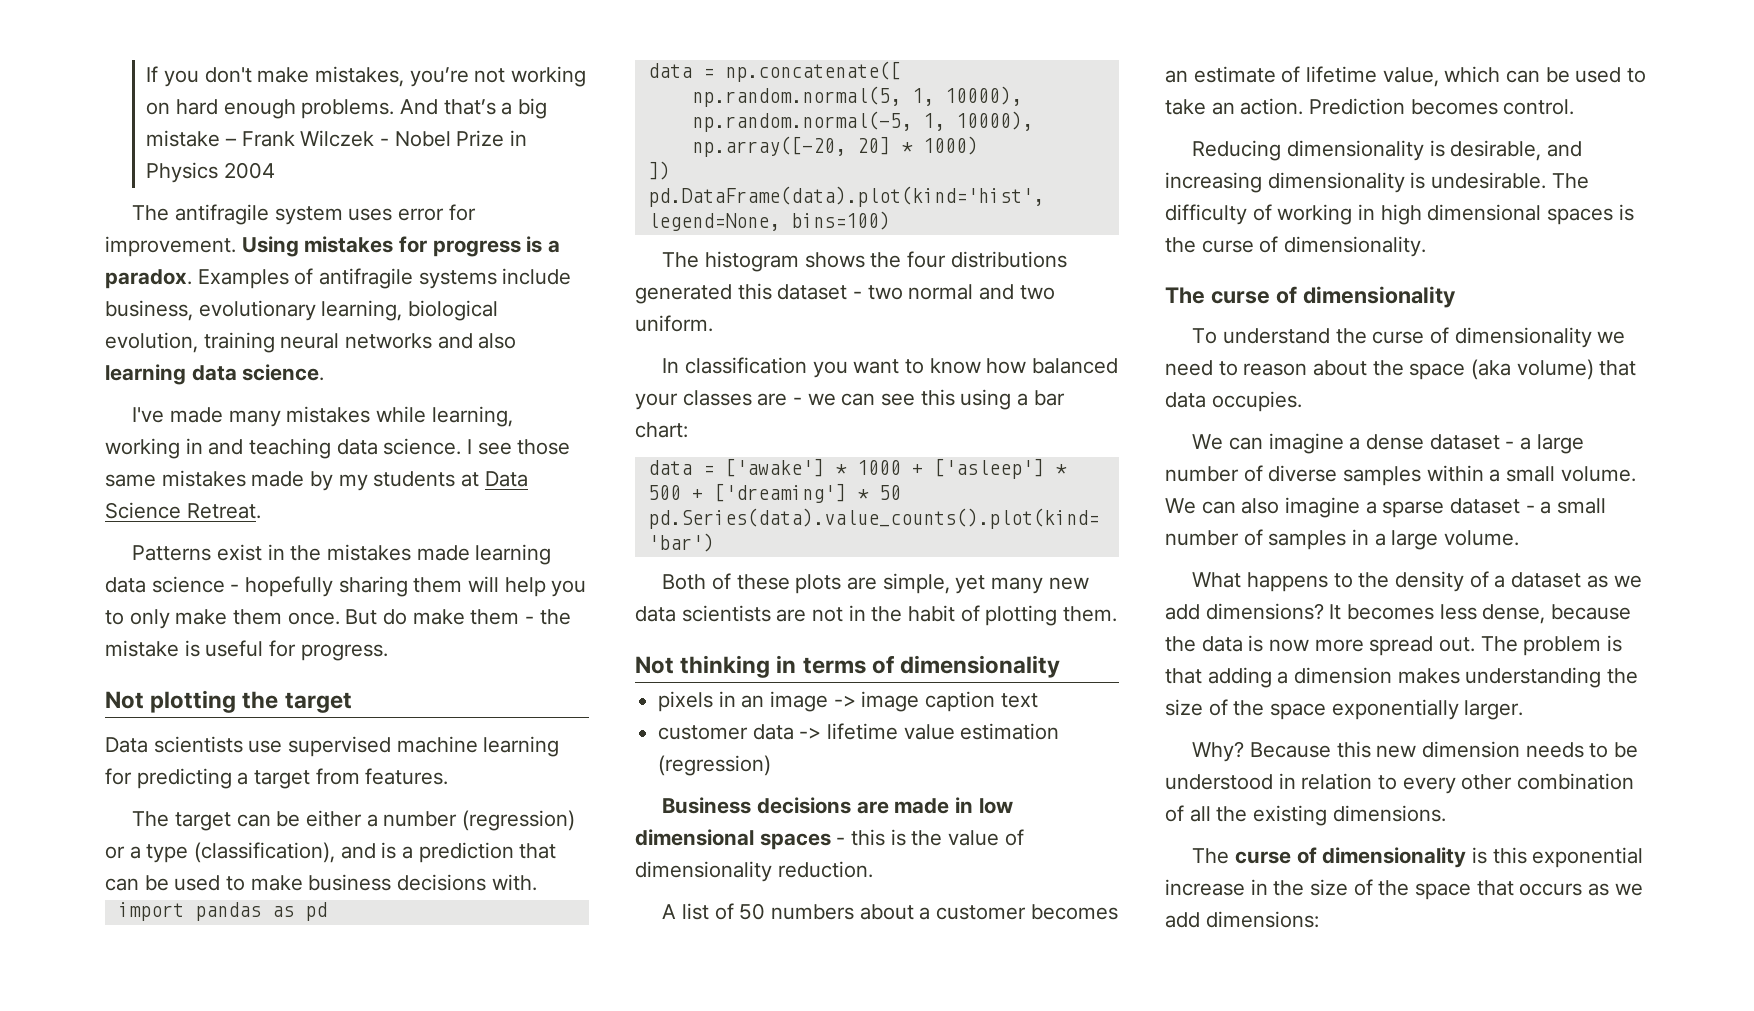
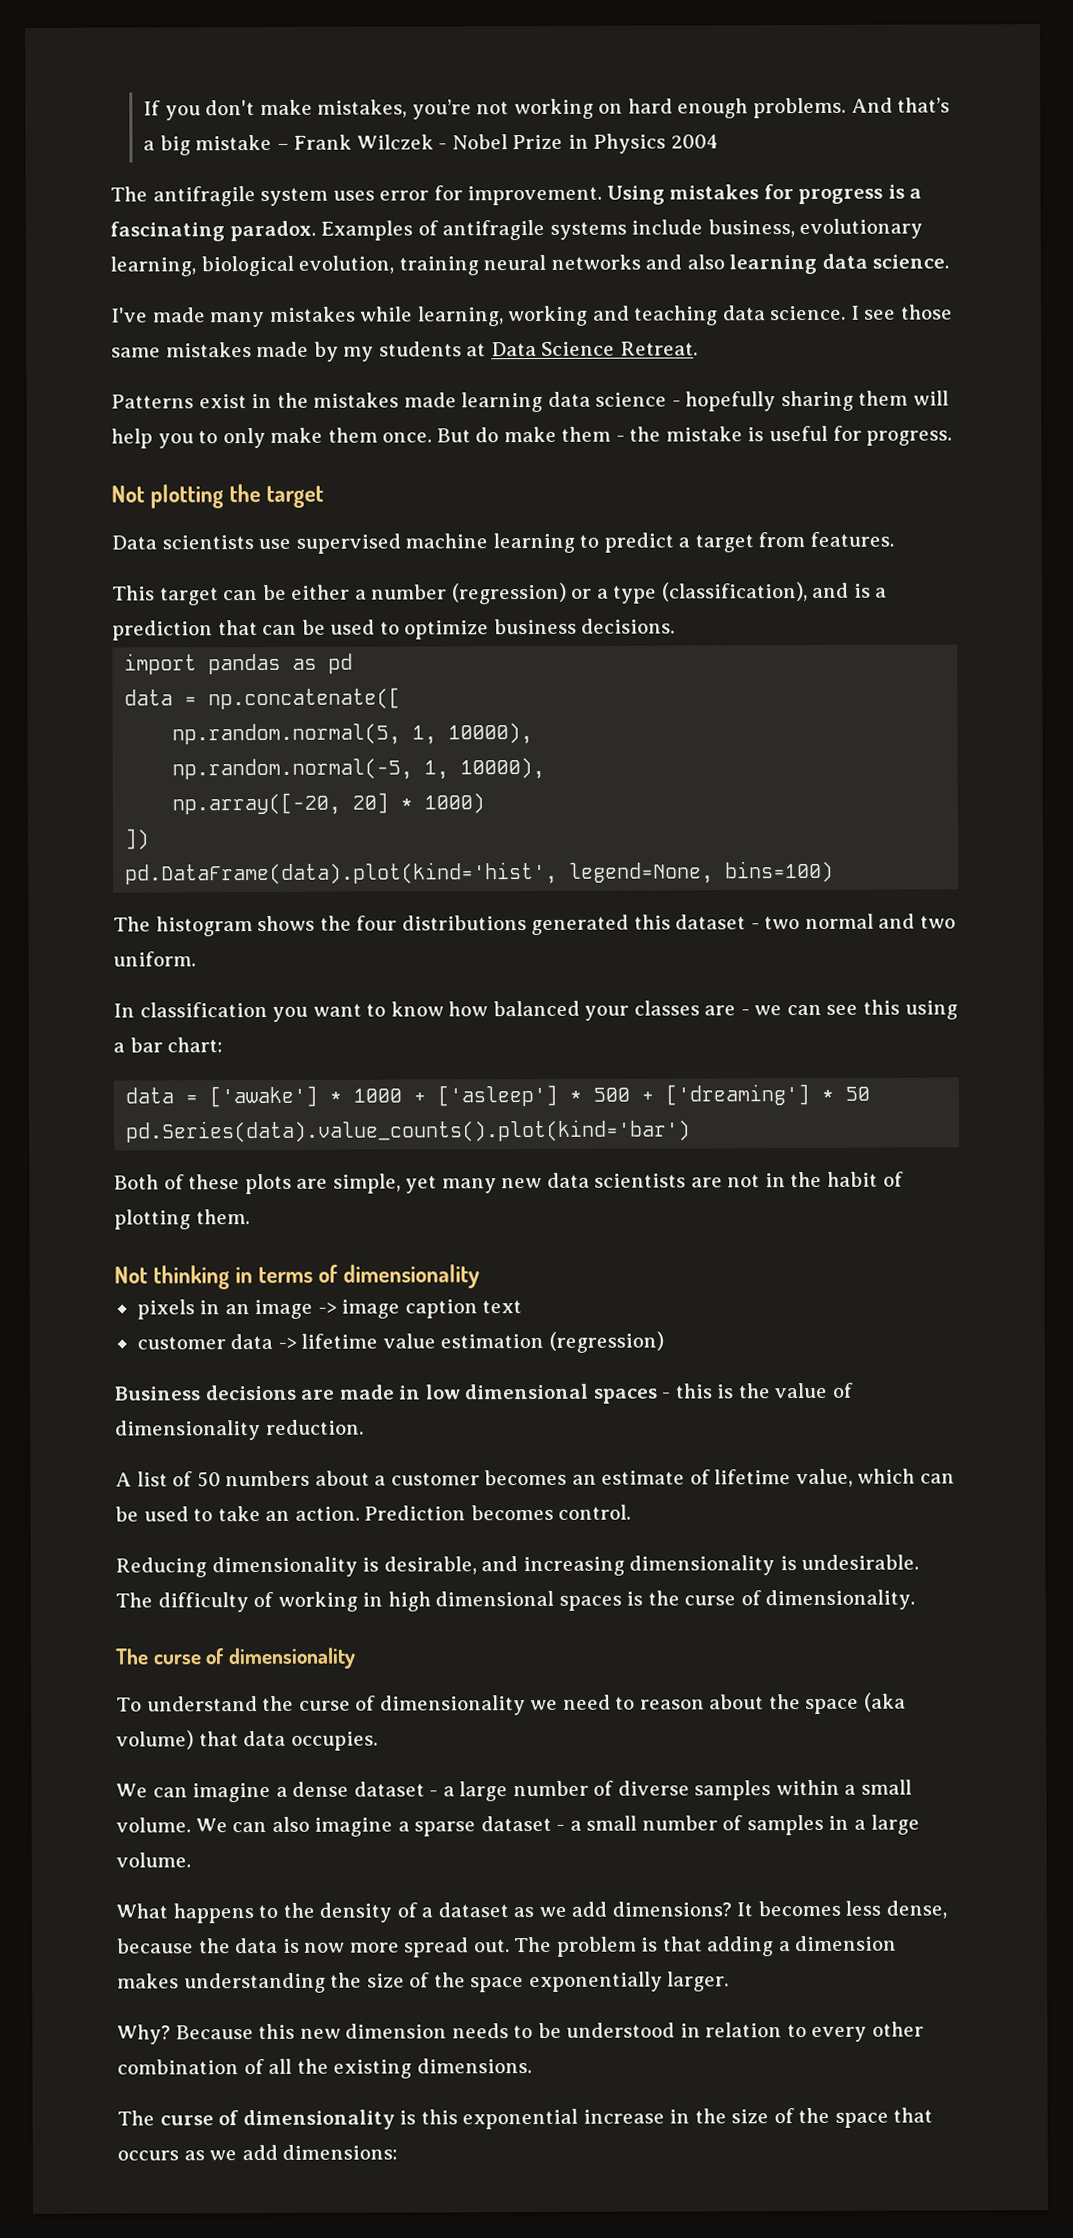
- Using mistakes for progress is a paradox.
+ Using mistakes for progress is a fascinating paradox.
- I've made many mistakes while learning, working in and teaching data science.
+ I've made many mistakes while learning, working and teaching data science.
- Data scientists use supervised machine learning for predicting a target from features.
+ Data scientists use supervised machine learning to predict a target from features.
- The target can be either a number (regression) or a type (classification), and is a prediction that can be used to make business decisions with.
+ This target can be either a number (regression) or a type (classification), and is a prediction that can be used to optimize business decisions.

